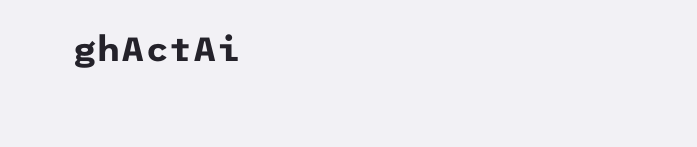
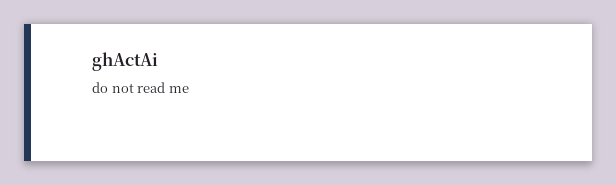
+ do not read me

